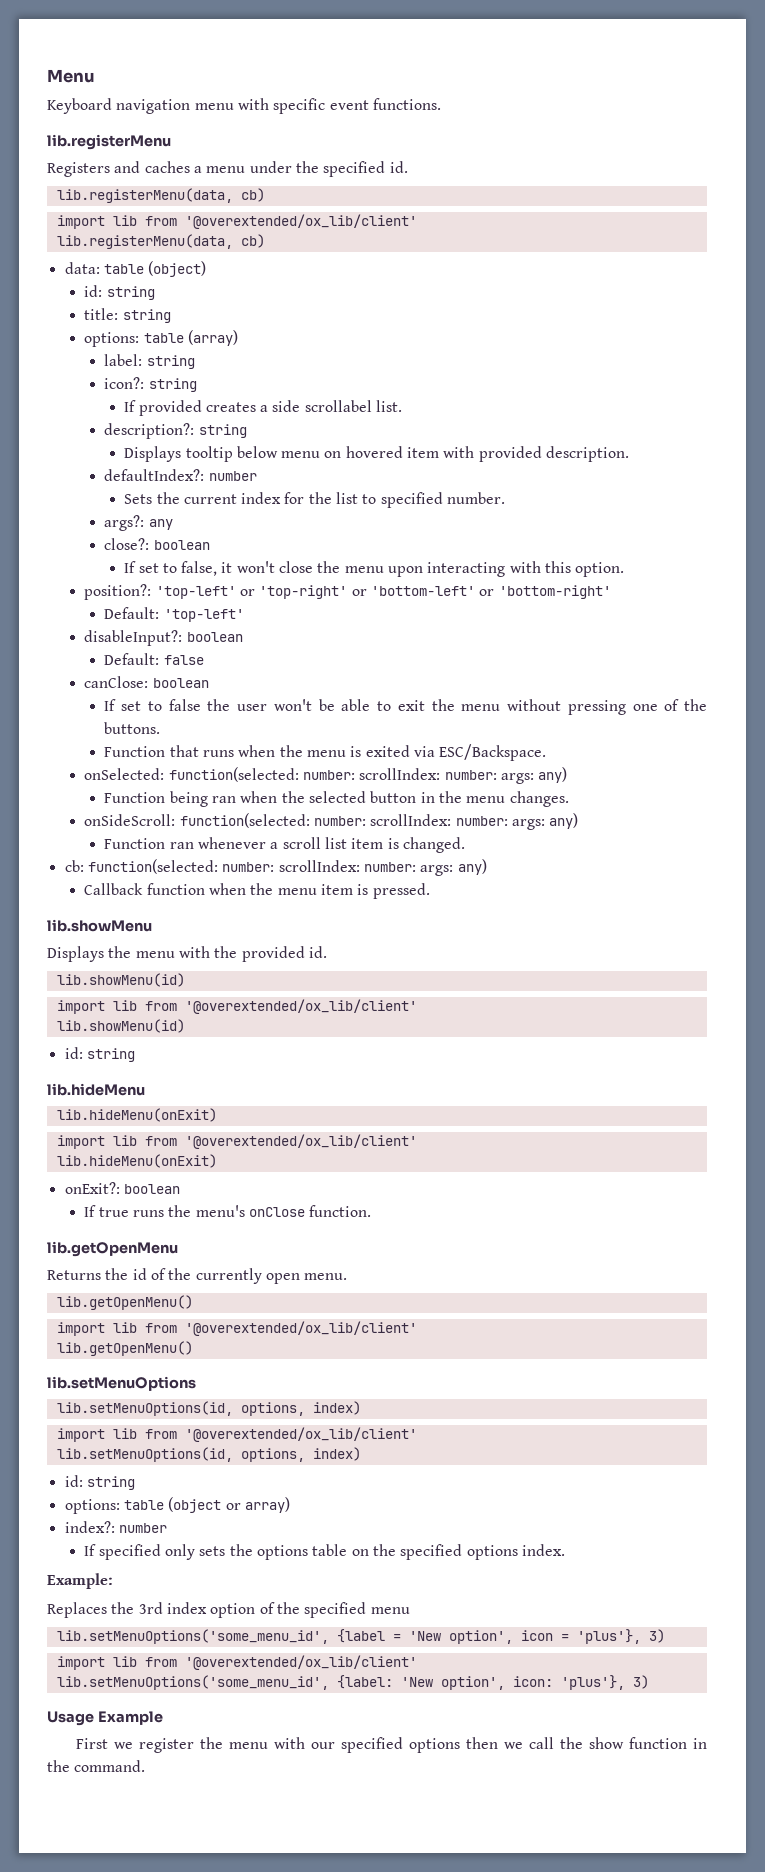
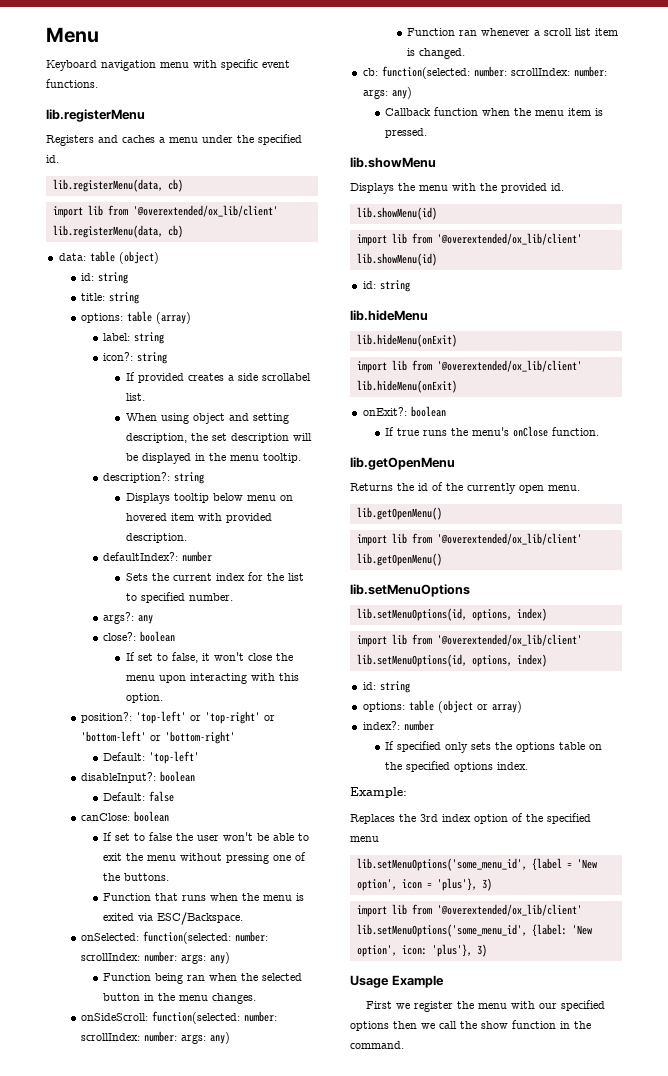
+ When using object and setting description, the set description will be displayed in the menu tooltip.

